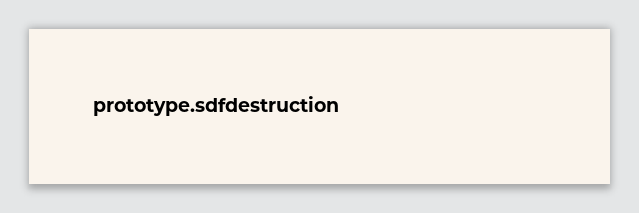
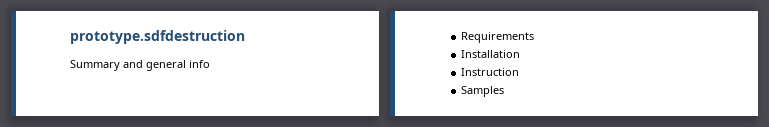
+ Summary and general info
+ Requirements
+ Installation
+ Instruction
+ Samples

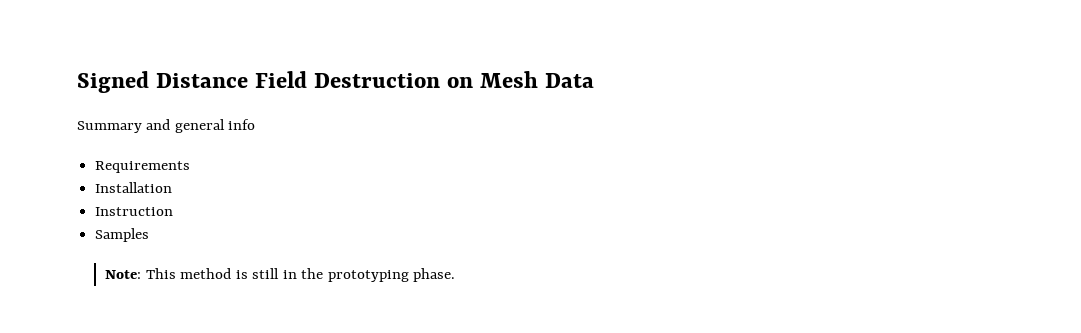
- prototype.sdfdestruction
+ Signed Distance Field Destruction on Mesh Data
+ Note: This method is still in the prototyping phase.

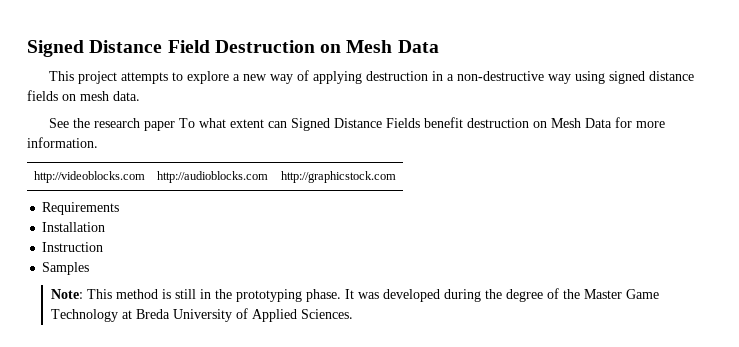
- Summary and general info
+ This project attempts to explore a new way of applying destruction in a non-destructive way using signed distance fields on mesh data.
+ See the research paper To what extent can Signed Distance Fields benefit destruction on Mesh Data for more information.
+ http://videoblocks.com | http://audioblocks.com | http://graphicstock.com
+ It was developed during the degree of the Master Game Technology at Breda University of Applied Sciences.

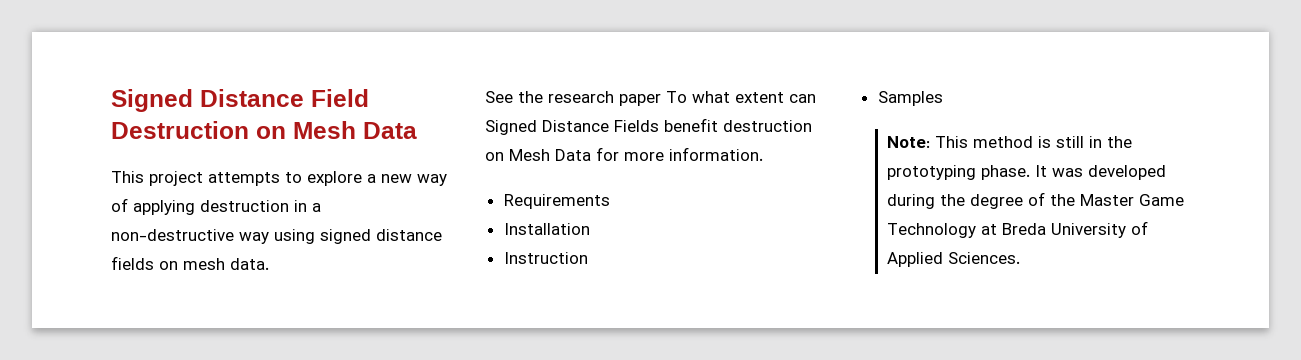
- http://videoblocks.com | http://audioblocks.com | http://graphicstock.com

